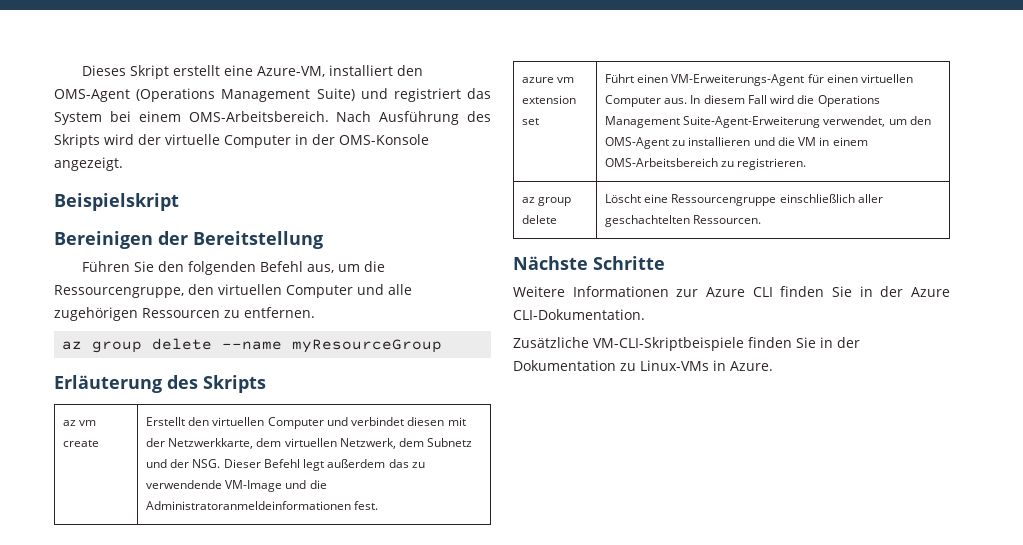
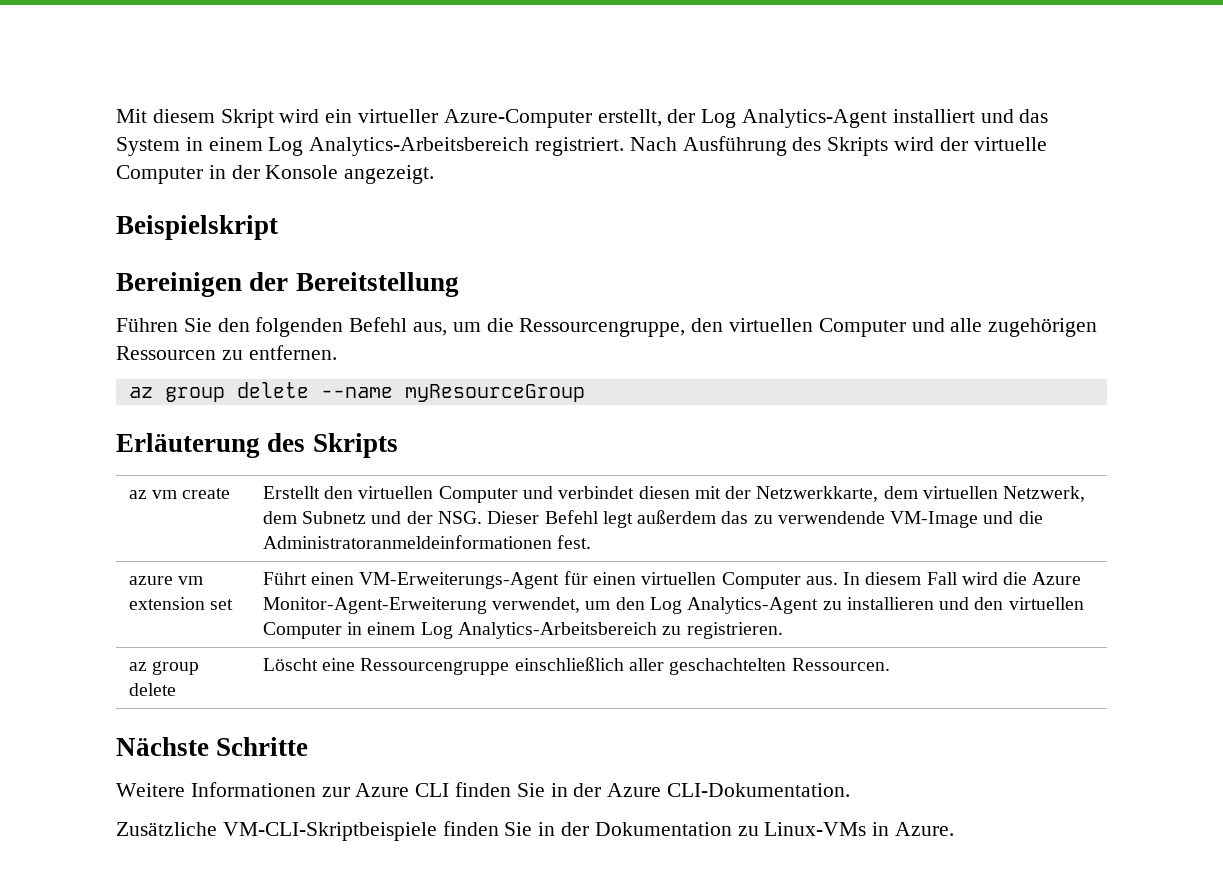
- Dieses Skript erstellt eine Azure-VM, installiert den OMS-Agent (Operations Management Suite) und registriert das System bei einem OMS-Arbeitsbereich.
+ Mit diesem Skript wird ein virtueller Azure-Computer erstellt, der Log Analytics-Agent installiert und das System in einem Log Analytics-Arbeitsbereich registriert.
- Nach Ausführung des Skripts wird der virtuelle Computer in der OMS-Konsole angezeigt.
+ Nach Ausführung des Skripts wird der virtuelle Computer in der Konsole angezeigt.
- azure vm extension set | Führt einen VM-Erweiterungs-Agent für einen virtuellen Computer aus. In diesem Fall wird die Operations Management Suite-Agent-Erweiterung verwendet, um den OMS-Agent zu installieren und die VM in einem OMS-Arbeitsbereich zu registrieren.
+ azure vm extension set | Führt einen VM-Erweiterungs-Agent für einen virtuellen Computer aus. In diesem Fall wird die Azure Monitor-Agent-Erweiterung verwendet, um den Log Analytics-Agent zu installieren und den virtuellen Computer in einem Log Analytics-Arbeitsbereich zu registrieren.

